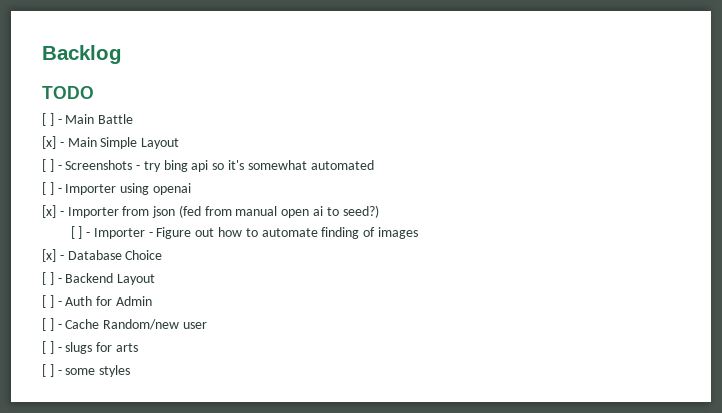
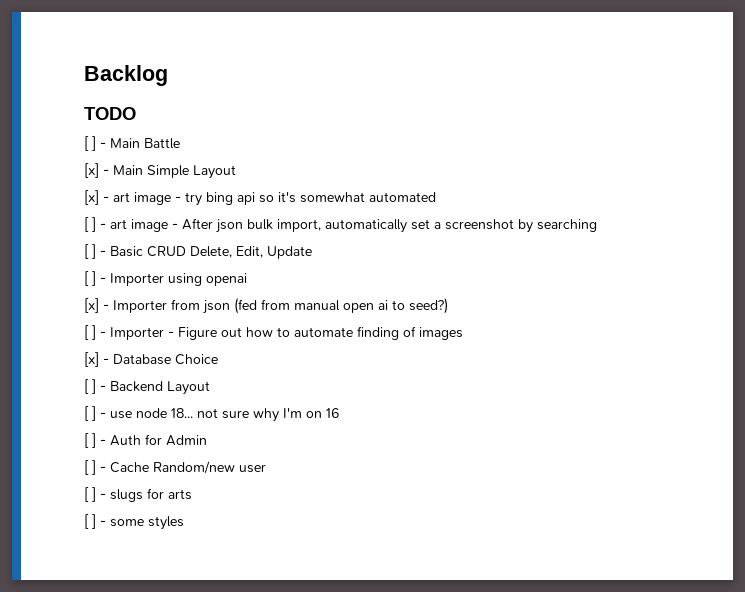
- [ ] - Screenshots - try bing api so it's somewhat automated
+ [x] - art image - try bing api so it's somewhat automated
+ [ ] - art image - After json bulk import, automatically set a screenshot by searching
+ [ ] - Basic CRUD Delete, Edit, Update
+ [ ] - use node 18... not sure why I'm on 16

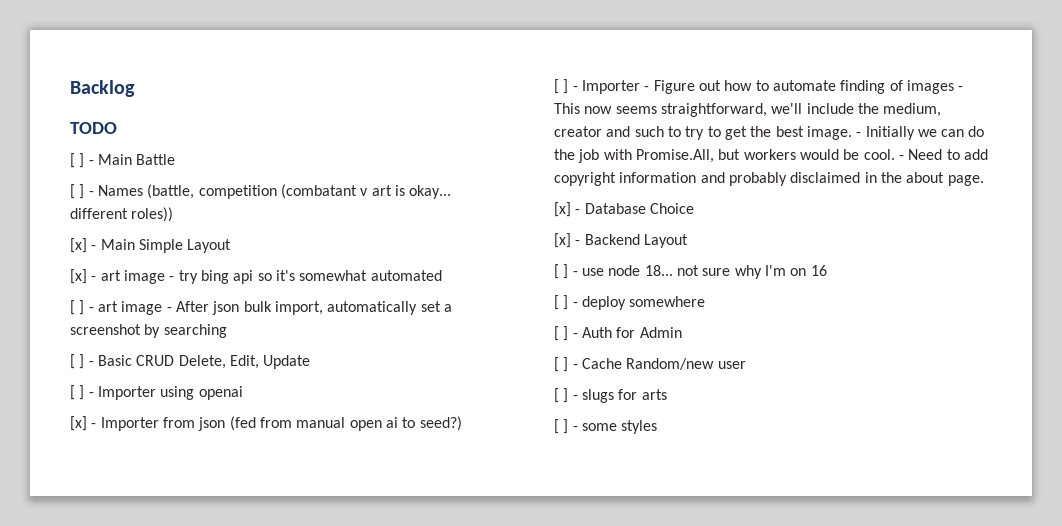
+ [ ] - Names (battle, competition (combatant v art is okay... different roles))
- [ ] - Importer - Figure out how to automate finding of images
+ [ ] - Importer - Figure out how to automate finding of images - This now seems straightforward, we'll include the medium, creator and such to try to get the best image. - Initially we can do the job with Promise.All, but workers would be cool. - Need to add copyright information and probably disclaimed in the about page.
- [ ] - Backend Layout
+ [x] - Backend Layout
+ [ ] - deploy somewhere

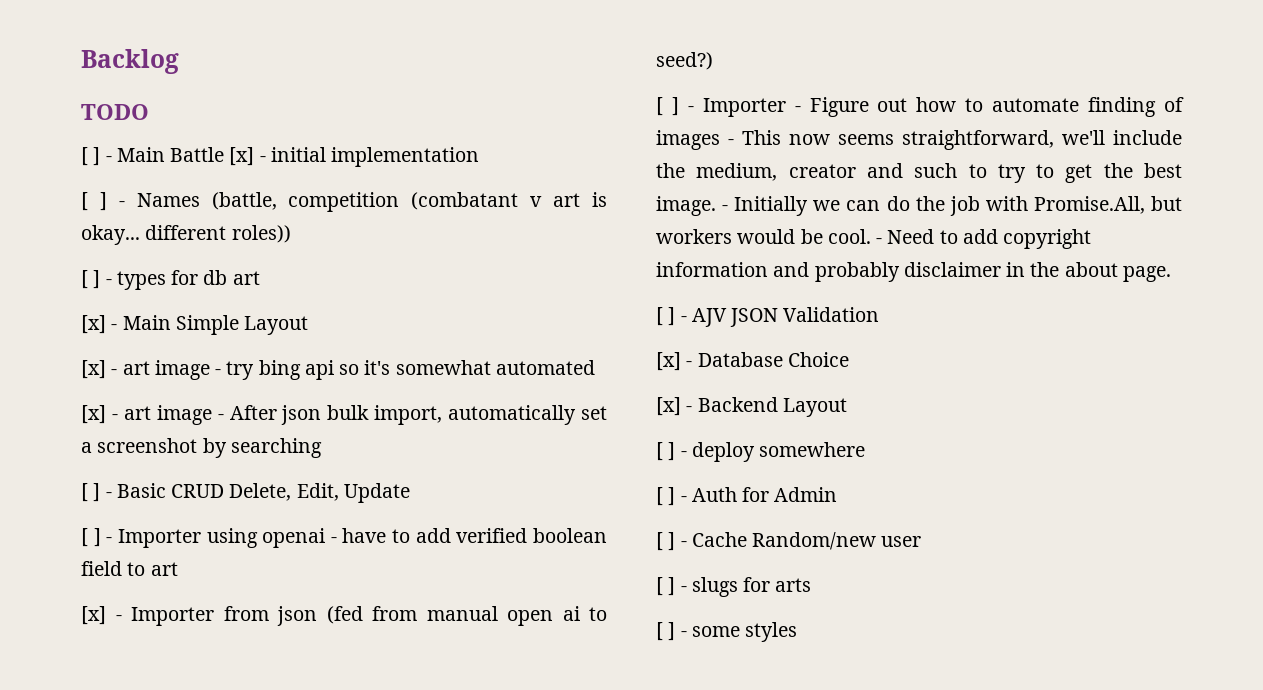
- [ ] - Main Battle
+ [ ] - Main Battle [x] - initial implementation
+ [ ] - types for db art
- [ ] - art image - After json bulk import, automatically set a screenshot by searching
+ [x] - art image - After json bulk import, automatically set a screenshot by searching
- [ ] - Importer using openai
+ [ ] - Importer using openai - have to add verified boolean field to art
- - Need to add copyright information and probably disclaimed in the about page.
+ - Need to add copyright information and probably disclaimer in the about page.
+ [ ] - AJV JSON Validation
- [ ] - use node 18... not sure why I'm on 16

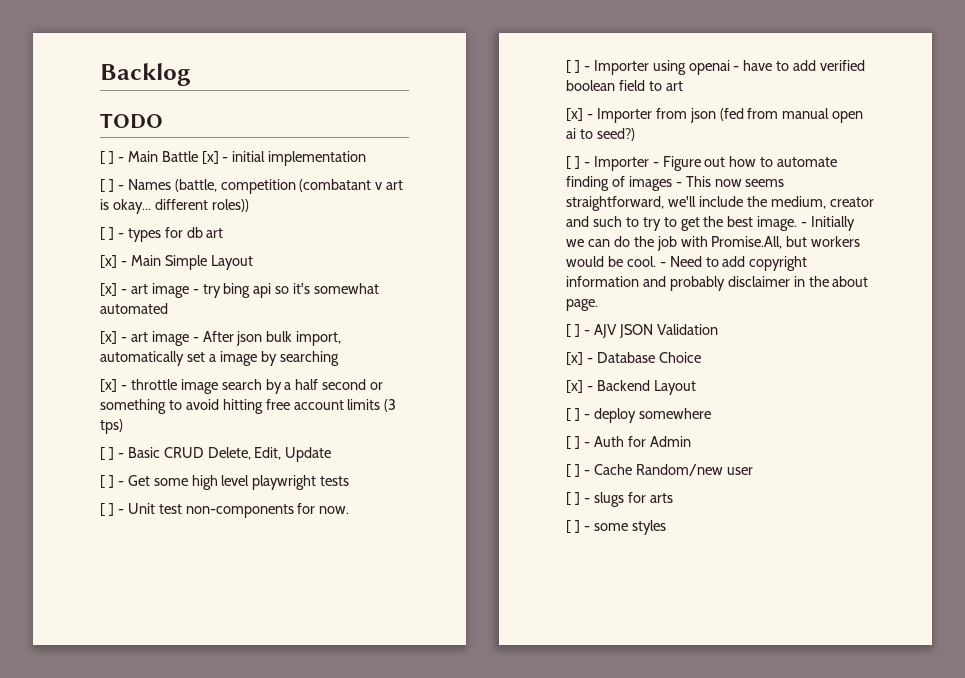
- [x] - art image - After json bulk import, automatically set a screenshot by searching
+ [x] - art image - After json bulk import, automatically set a image by searching
+ [x] - throttle image search by a half second or something to avoid hitting free account limits (3 tps)
+ [ ] - Get some high level playwright tests
+ [ ] - Unit test non-components for now.

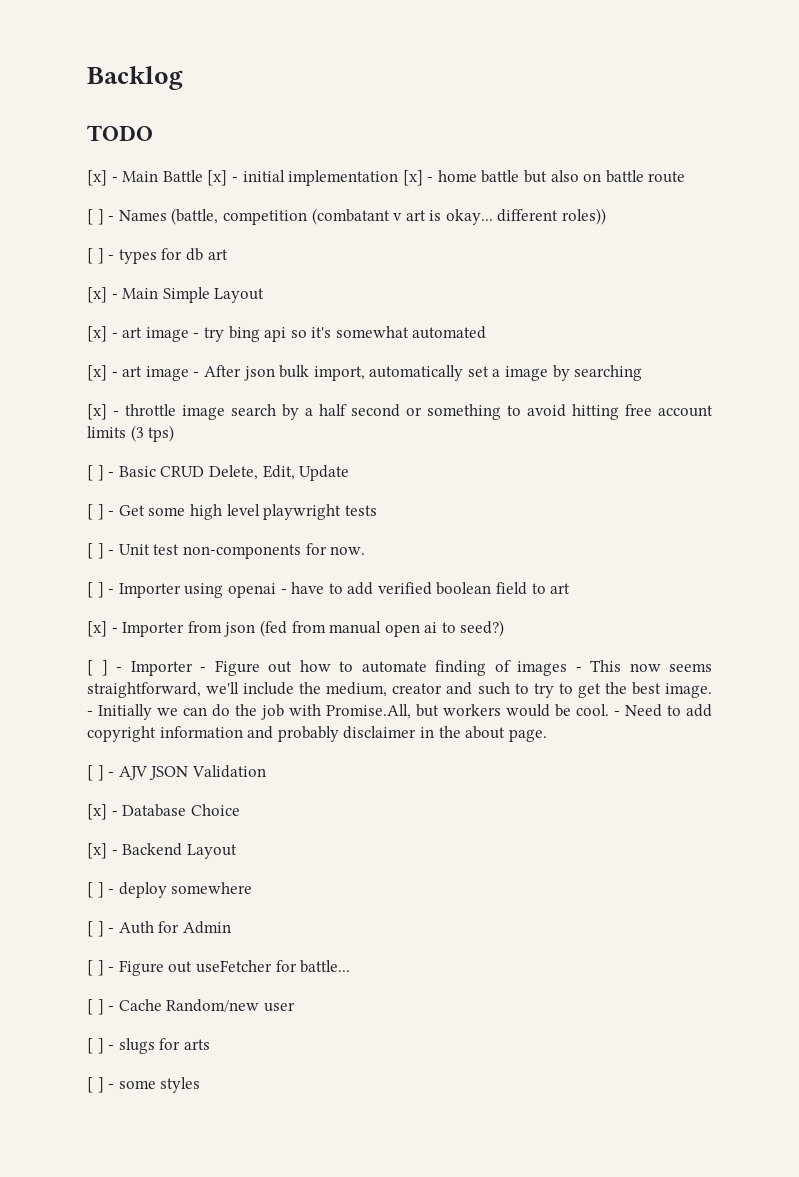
- [ ] - Main Battle [x] - initial implementation
+ [x] - Main Battle [x] - initial implementation [x] - home battle but also on battle route
+ [ ] - Figure out useFetcher for battle...

